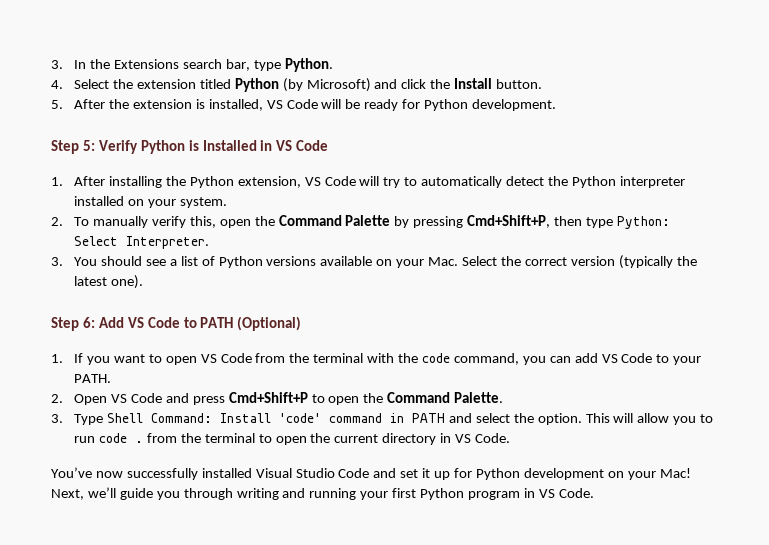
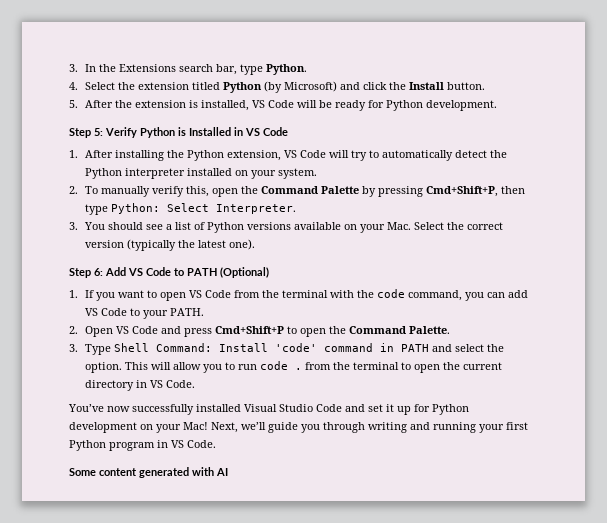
+ Some content generated with AI

